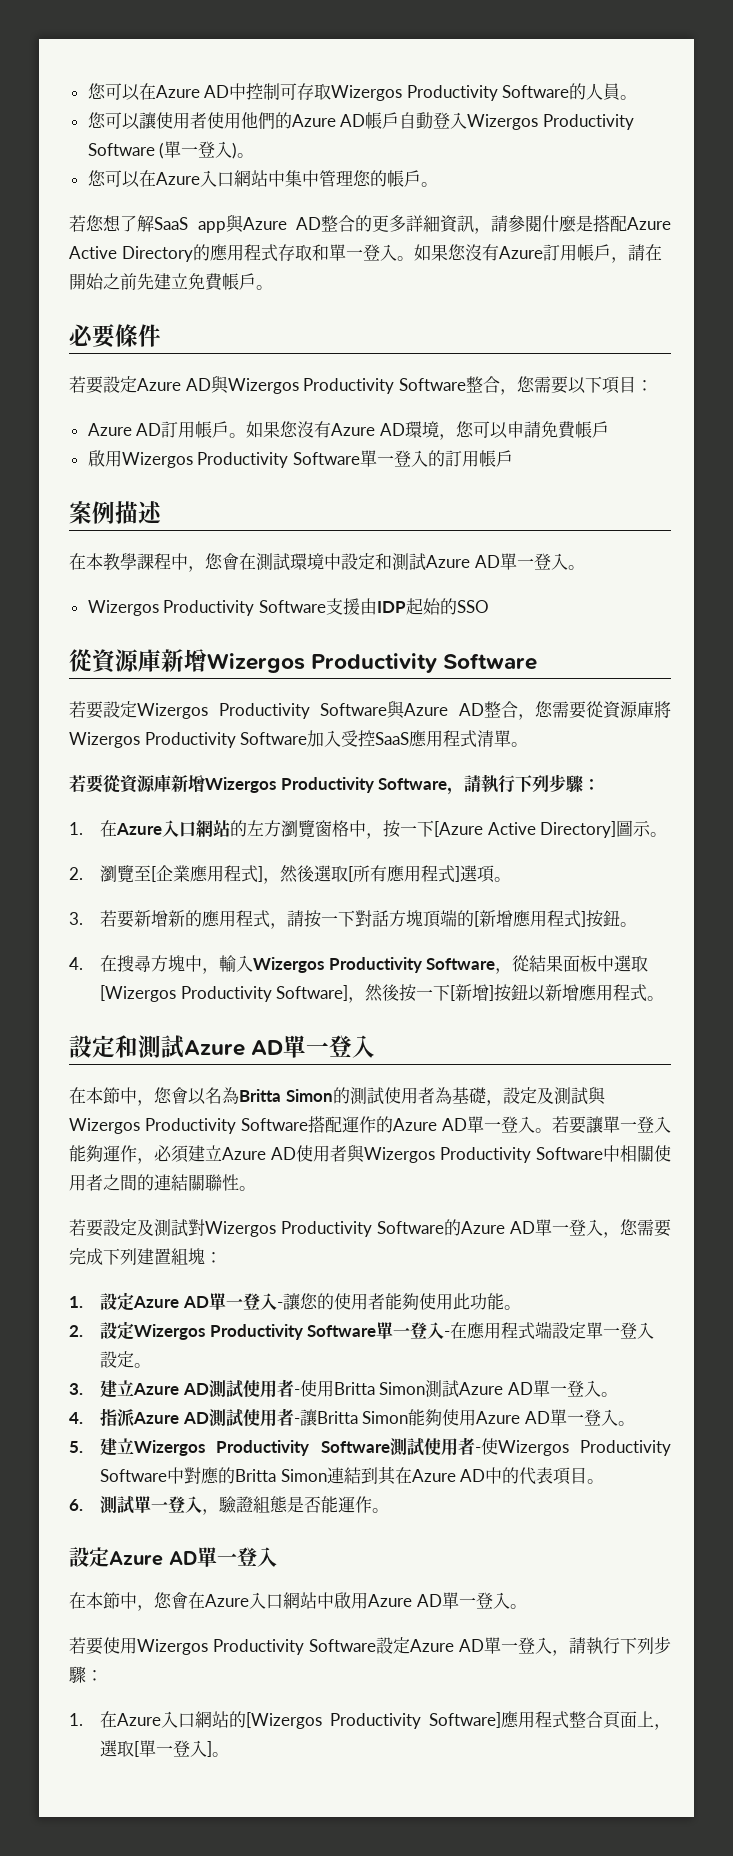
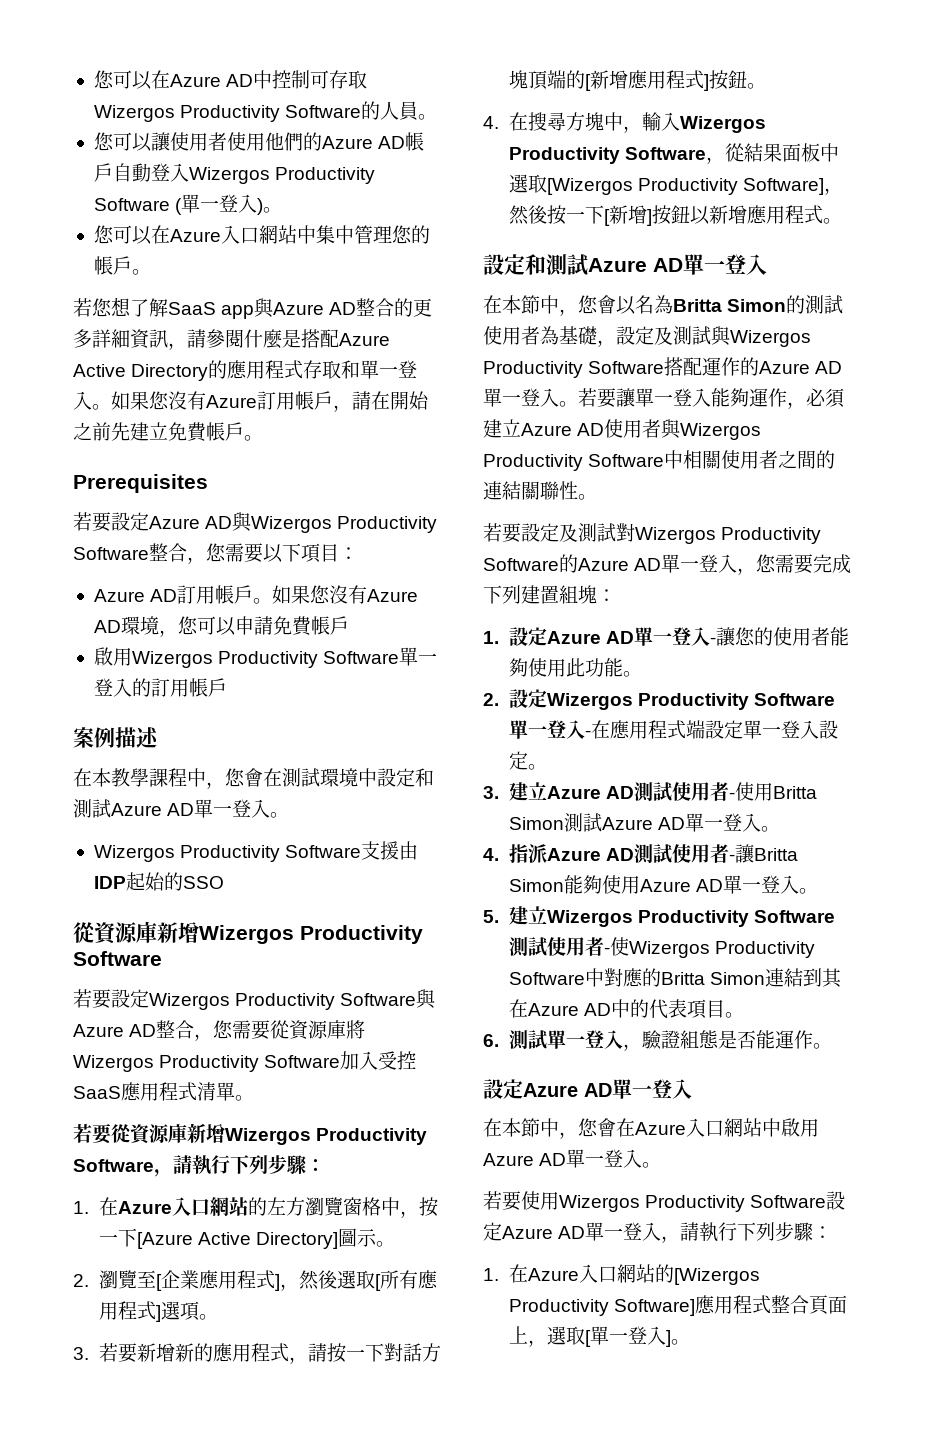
- 必要條件
+ Prerequisites

